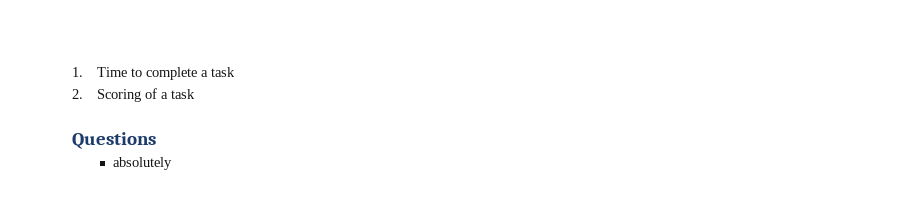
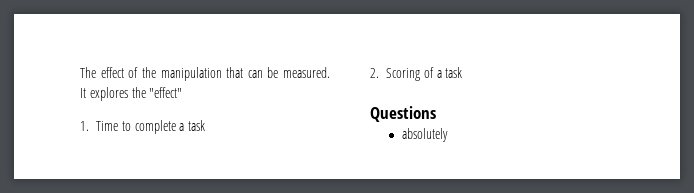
+ The effect of the manipulation that can be measured. It explores the "effect"

